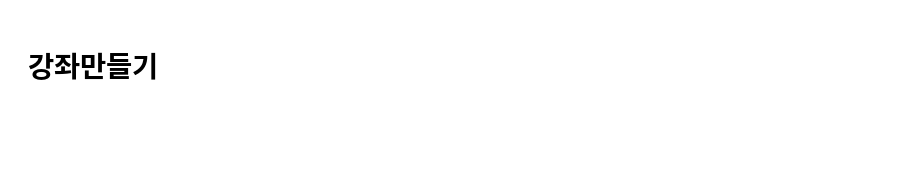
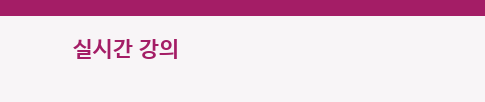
- 강좌만들기
+ 실시간 강의

